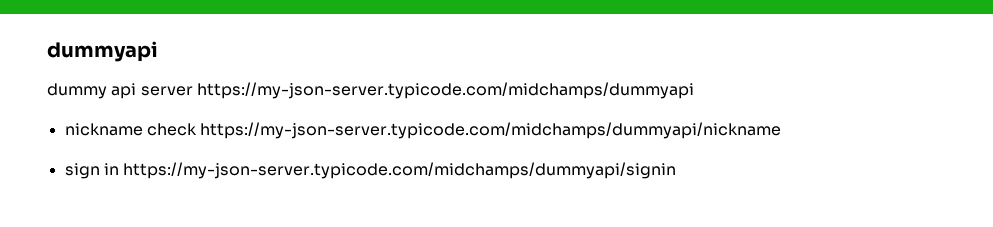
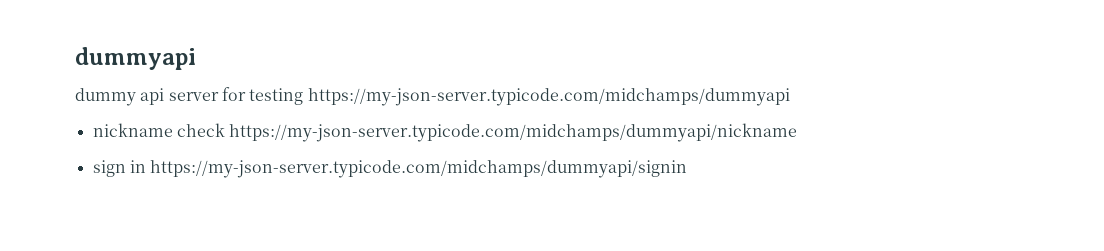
- dummy api server https://my-json-server.typicode.com/midchamps/dummyapi
+ dummy api server for testing https://my-json-server.typicode.com/midchamps/dummyapi

